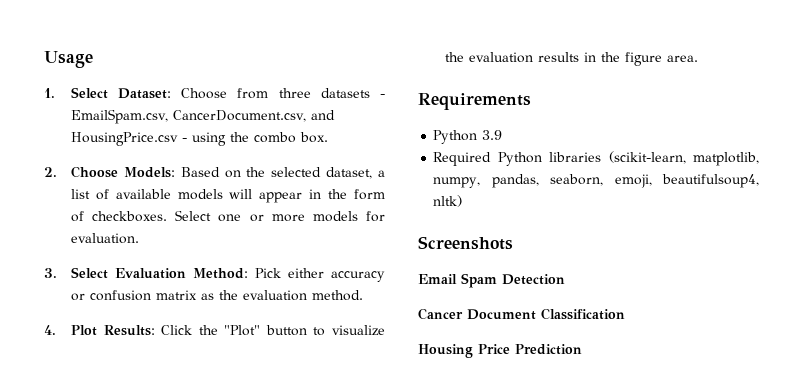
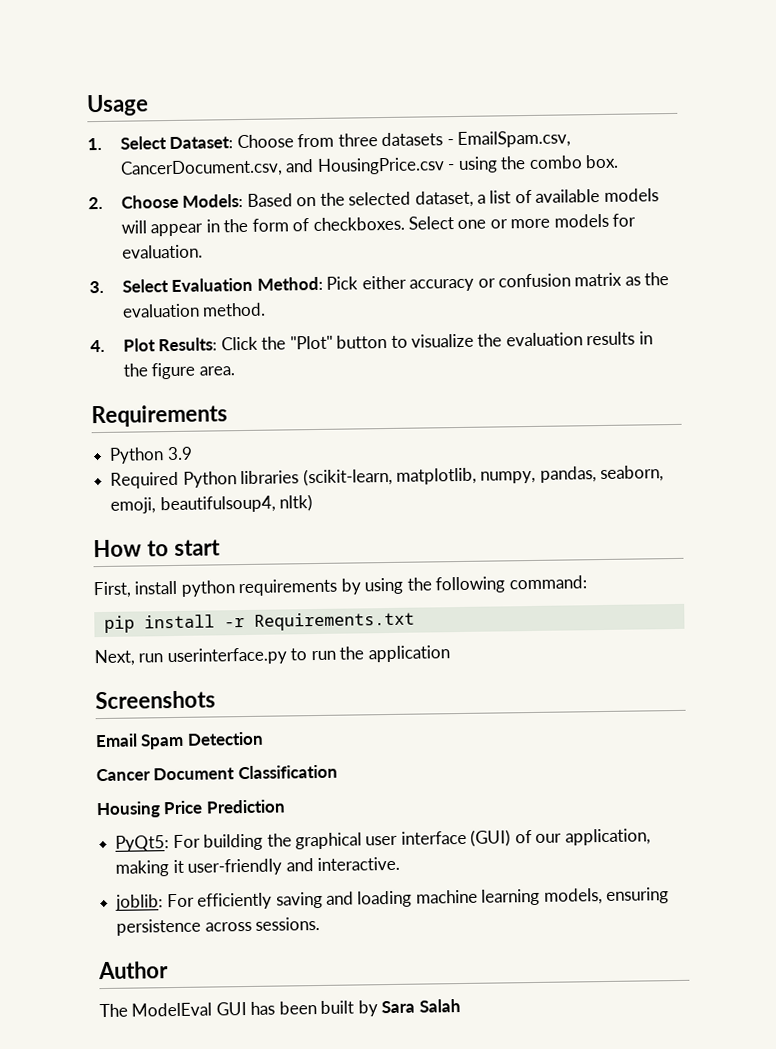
+ How to start
+ First, install python requirements by using the following command:
+ pip install -r Requirements.txt
+ Next, run userinterface.py to run the application
+ PyQt5: For building the graphical user interface (GUI) of our application, making it user-friendly and interactive.
+ joblib: For efficiently saving and loading machine learning models, ensuring persistence across sessions.
+ Author
+ The ModelEval GUI has been built by Sara Salah

